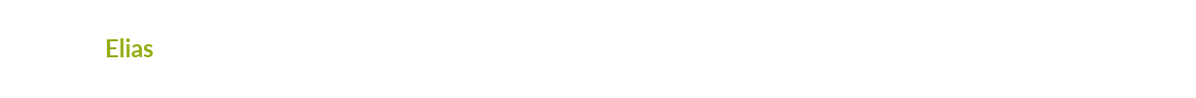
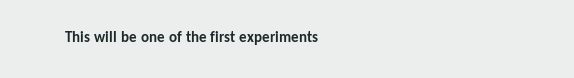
- Elias
+ This will be one of the first experiments

